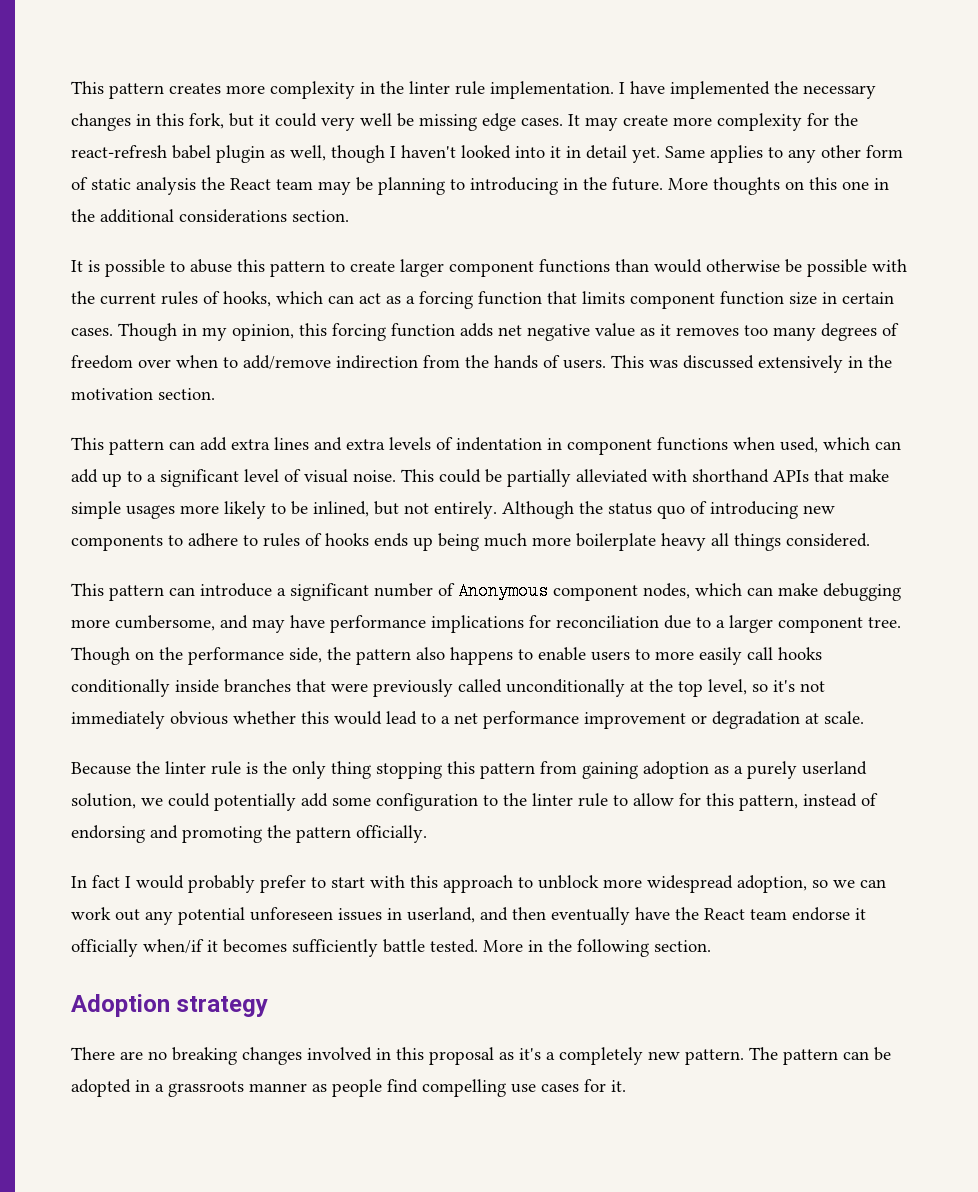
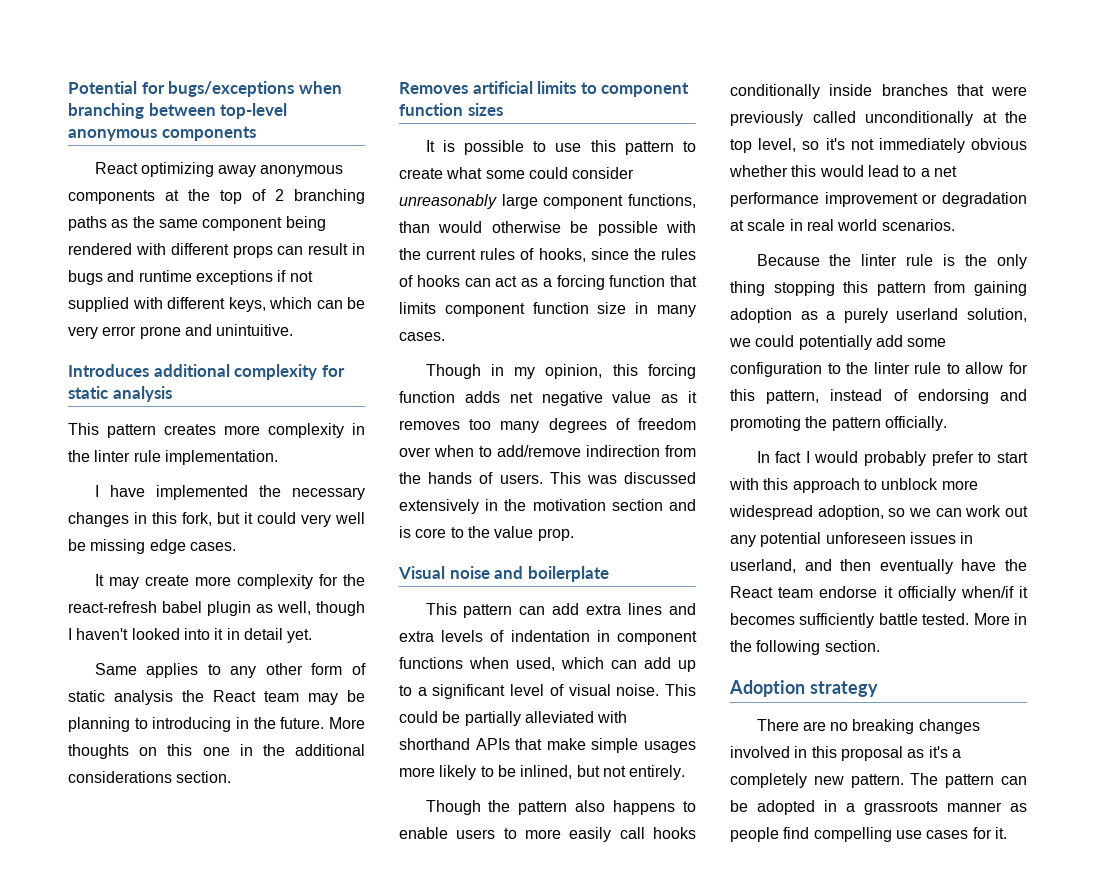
+ Potential for bugs/exceptions when branching between top-level anonymous components
+ React optimizing away anonymous components at the top of 2 branching paths as the same component being rendered with different props can result in bugs and runtime exceptions if not supplied with different keys, which can be very error prone and unintuitive.
+ Introduces additional complexity for static analysis
- This pattern creates more complexity in the linter rule implementation. I have implemented the necessary changes in this fork, but it could very well be missing edge cases. It may create more complexity for the react-refresh babel plugin as well, though I haven't looked into it in detail yet. Same applies to any other form of static analysis the React team may be planning to introducing in the future.
+ This pattern creates more complexity in the linter rule implementation.
+ I have implemented the necessary changes in this fork, but it could very well be missing edge cases.
+ It may create more complexity for the react-refresh babel plugin as well, though I haven't looked into it in detail yet.
+ Same applies to any other form of static analysis the React team may be planning to introducing in the future.
+ Removes artificial limits to component function sizes
- It is possible to abuse this pattern to create larger component functions than would otherwise be possible with the current rules of hooks, which can act as a forcing function that limits component function size in certain cases. Though in my opinion, this forcing function adds net negative value as it removes too many degrees of freedom over when to add/remove indirection from the hands of users.
+ It is possible to use this pattern to create what some could consider unreasonably large component functions, than would otherwise be possible with the current rules of hooks, since the rules of hooks can act as a forcing function that limits component function size in many cases.
+ Though in my opinion, this forcing function adds net negative value as it removes too many degrees of freedom over when to add/remove indirection from the hands of users.
- This was discussed extensively in the motivation section.
+ This was discussed extensively in the motivation section and is core to the value prop.
+ Visual noise and boilerplate
- This could be partially alleviated with shorthand APIs that make simple usages more likely to be inlined, but not entirely. Although the status quo of introducing new components to adhere to rules of hooks ends up being much more boilerplate heavy all things considered.
- This pattern can introduce a significant number of Anonymous component nodes, which can make debugging more cumbersome, and may have performance implications for reconciliation due to a larger component tree. Though on the performance side, the pattern also happens to enable users to more easily call hooks conditionally inside branches that were previously called unconditionally at the top level, so it's not immediately obvious whether this would lead to a net performance improvement or degradation at scale.
+ This could be partially alleviated with shorthand APIs that make simple usages more likely to be inlined, but not entirely.
+ Though the pattern also happens to enable users to more easily call hooks conditionally inside branches that were previously called unconditionally at the top level, so it's not immediately obvious whether this would lead to a net performance improvement or degradation at scale in real world scenarios.

